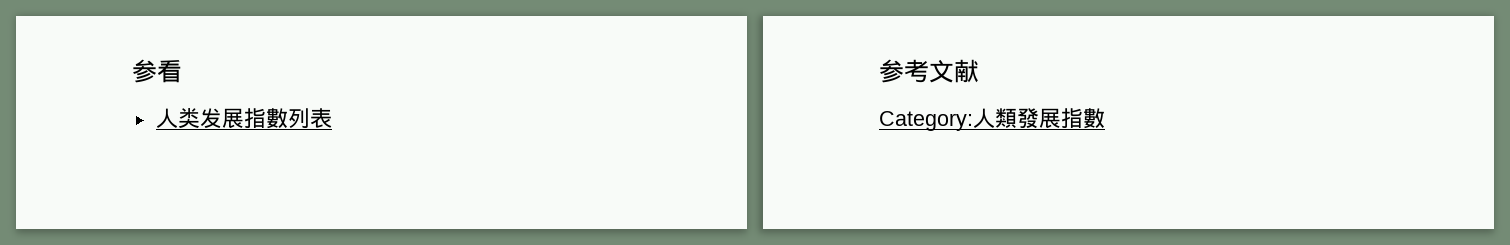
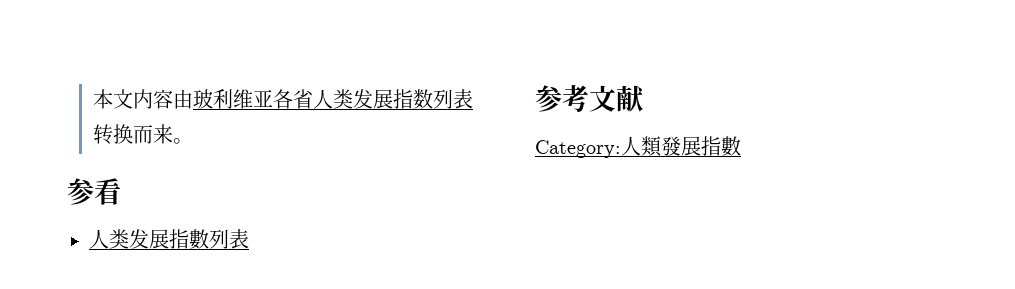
+ 本文内容由玻利维亚各省人类发展指数列表转换而来。

